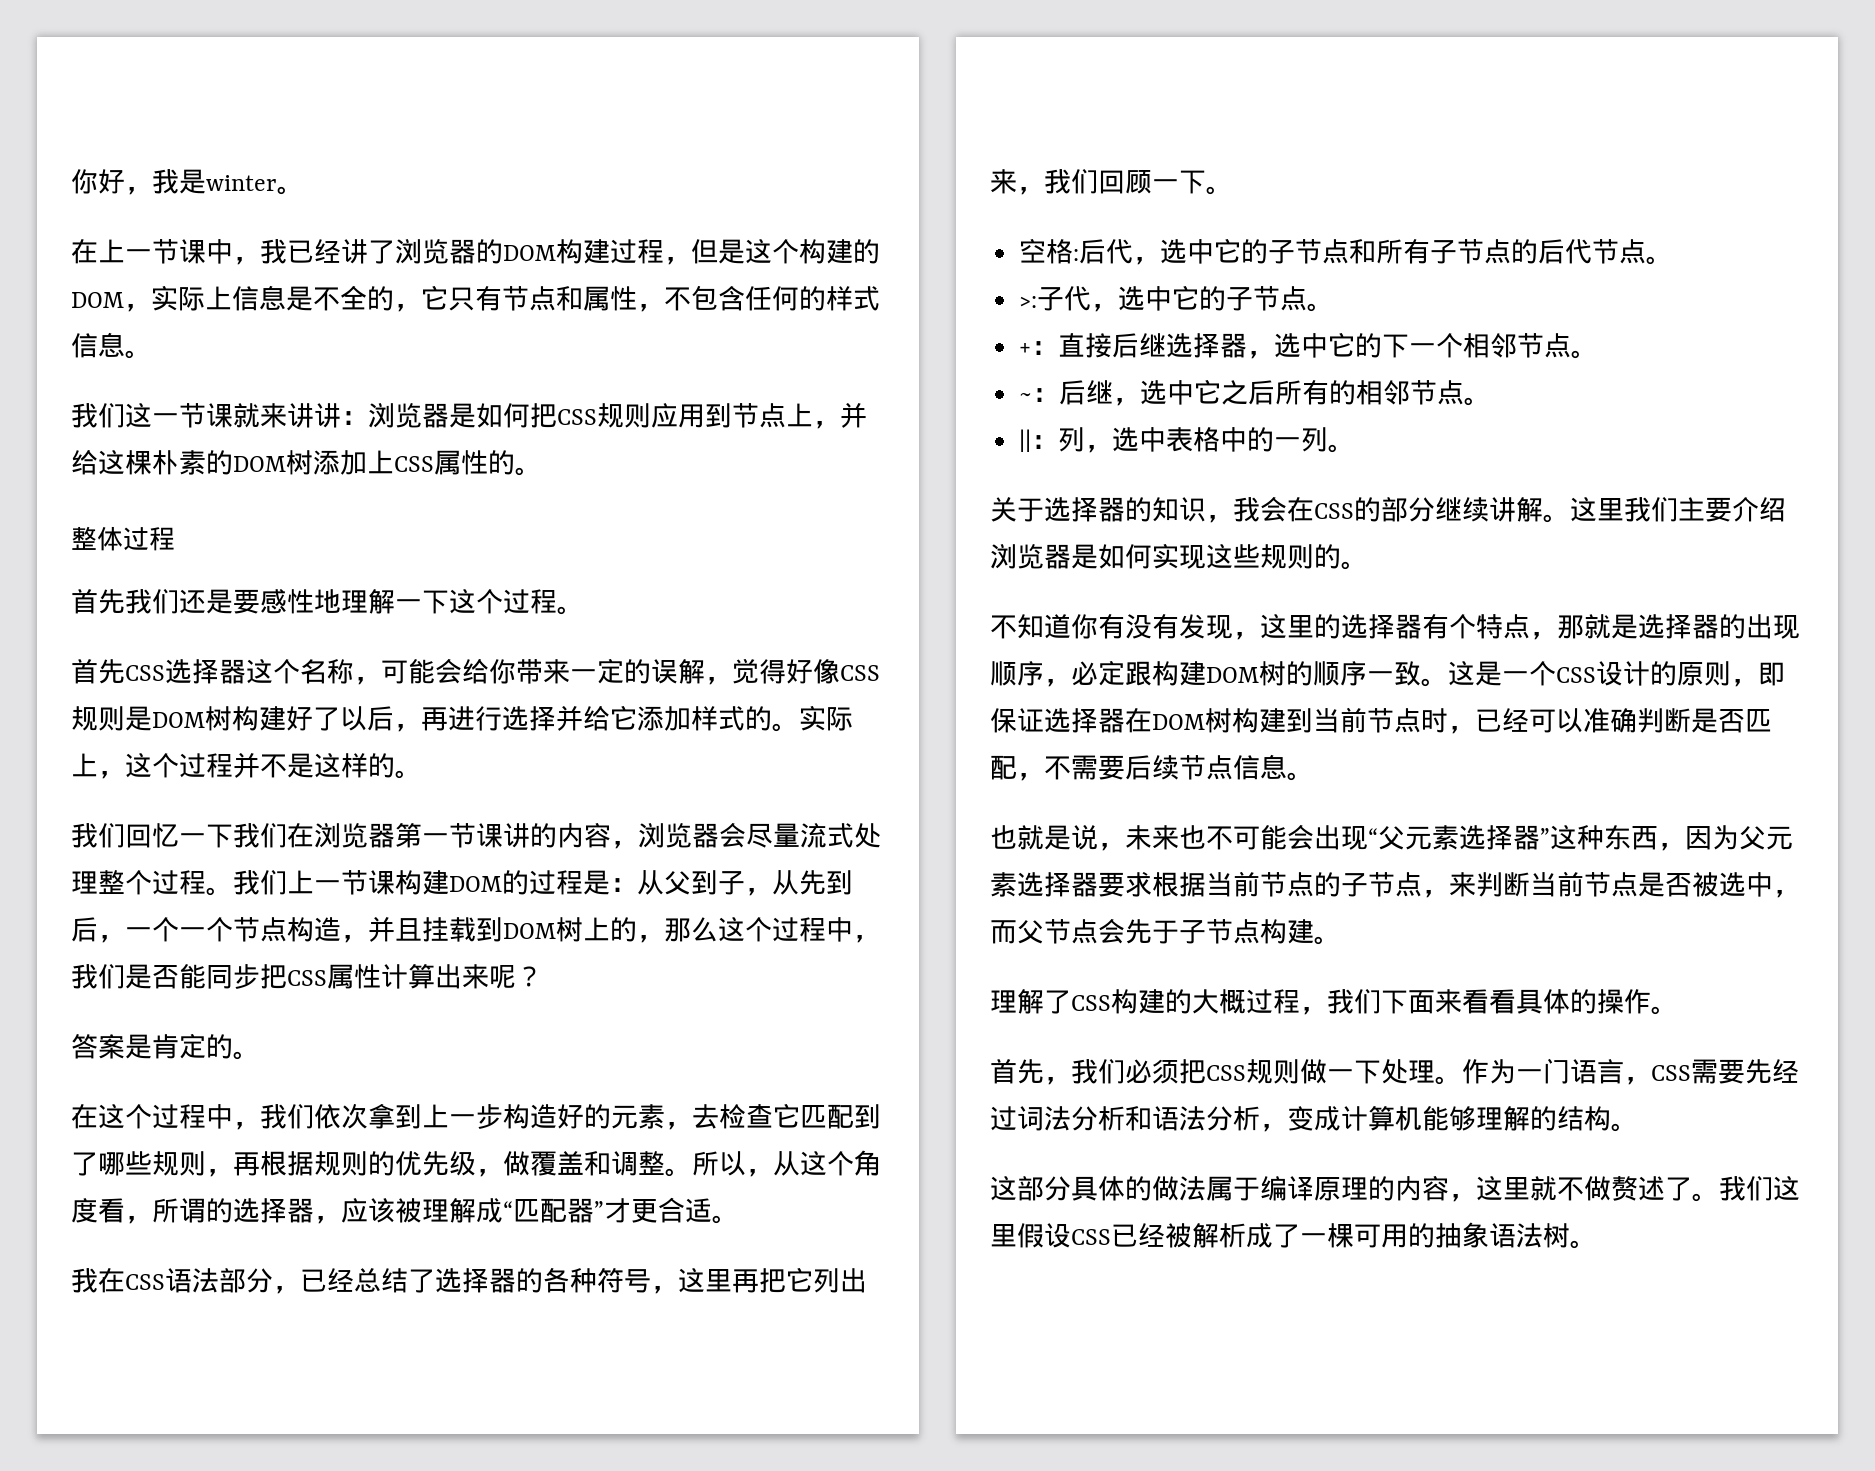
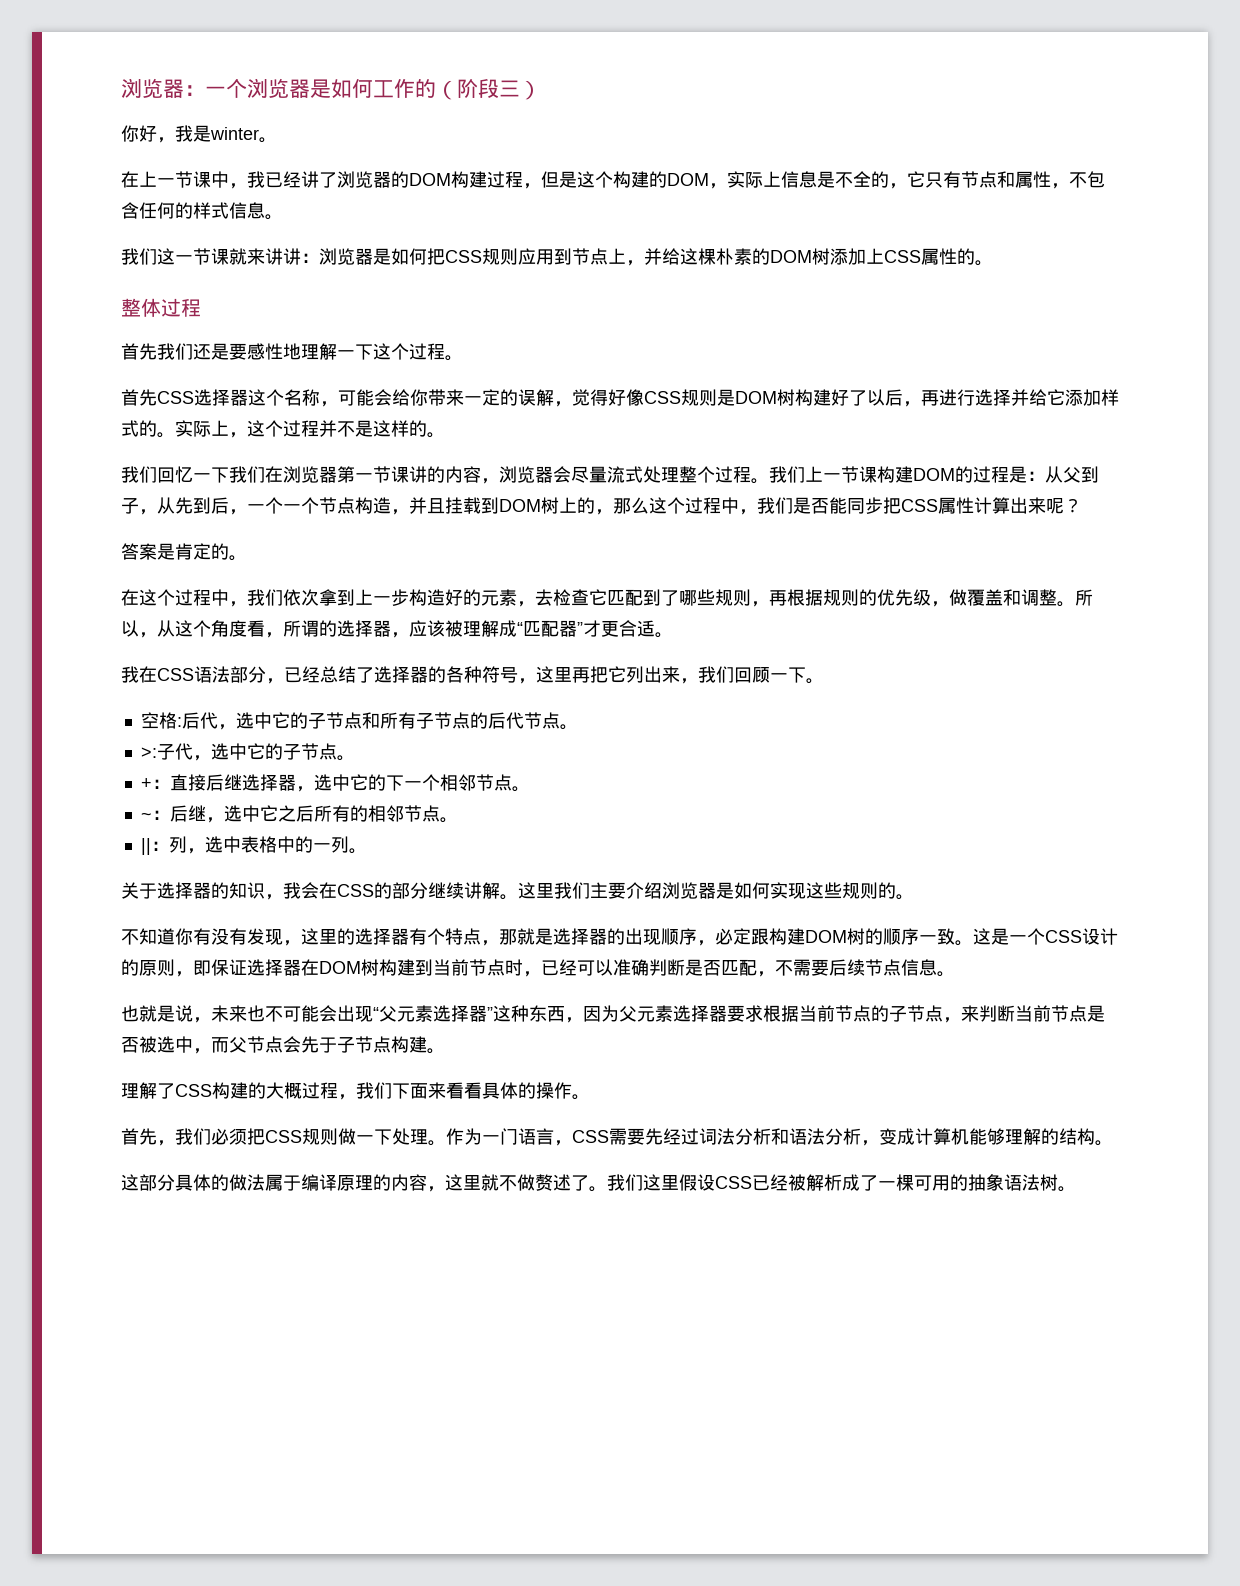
+ 浏览器：一个浏览器是如何工作的（阶段三）

